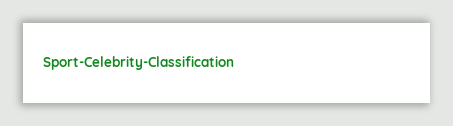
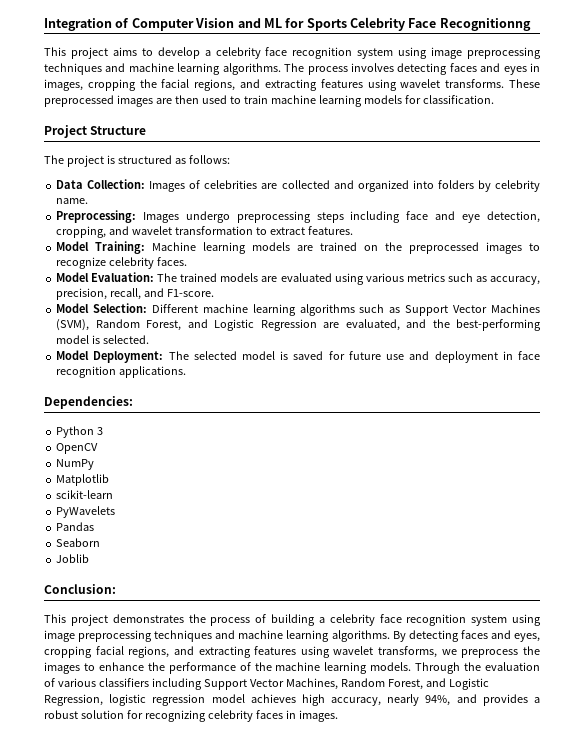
- Sport-Celebrity-Classification
+ Integration of Computer Vision and ML for Sports Celebrity Face Recognitionng
+ This project aims to develop a celebrity face recognition system using image preprocessing techniques and machine learning algorithms. The process involves detecting faces and eyes in images, cropping the facial regions, and extracting features using wavelet transforms. These preprocessed images are then used to train machine learning models for classification.
+ Project Structure
+ The project is structured as follows:
+ Data Collection: Images of celebrities are collected and organized into folders by celebrity name.
+ Preprocessing: Images undergo preprocessing steps including face and eye detection, cropping, and wavelet transformation to extract features.
+ Model Training: Machine learning models are trained on the preprocessed images to recognize celebrity faces.
+ Model Evaluation: The trained models are evaluated using various metrics such as accuracy, precision, recall, and F1-score.
+ Model Selection: Different machine learning algorithms such as Support Vector Machines (SVM), Random Forest, and Logistic Regression are evaluated, and the best-performing model is selected.
+ Model Deployment: The selected model is saved for future use and deployment in face recognition applications.
+ Dependencies:
+ Python 3
+ OpenCV
+ NumPy
+ Matplotlib
+ scikit-learn
+ PyWavelets
+ Pandas
+ Seaborn
+ Joblib
+ Conclusion:
+ This project demonstrates the process of building a celebrity face recognition system using image preprocessing techniques and machine learning algorithms. By detecting faces and eyes, cropping facial regions, and extracting features using wavelet transforms, we preprocess the images to enhance the performance of the machine learning models. Through the evaluation of various classifiers including Support Vector Machines, Random Forest, and Logistic Regression, logistic regression model achieves high accuracy, nearly 94%, and provides a robust solution for recognizing celebrity faces in images.

